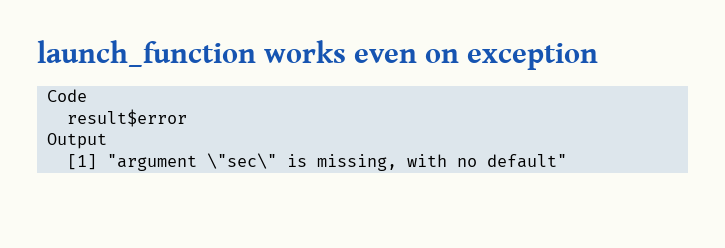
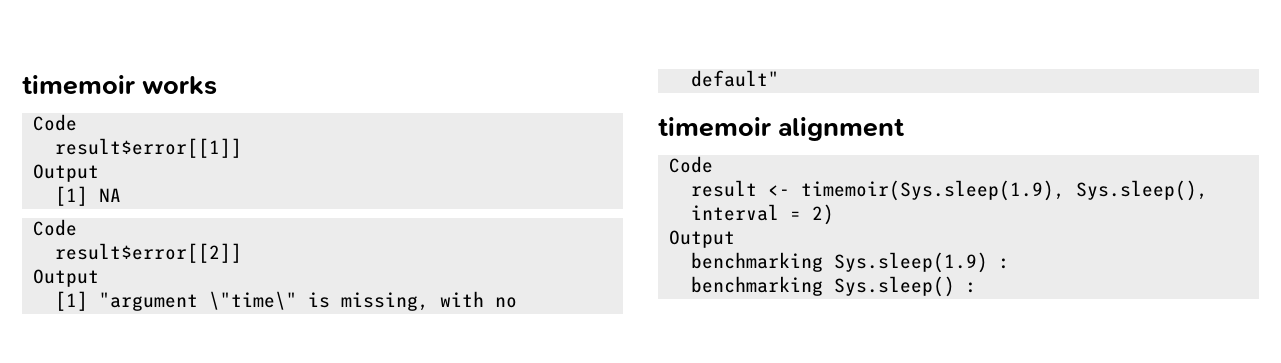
- launch_function works even on exception
+ timemoir works
  Code
- result$error
+ result$error[[1]]
+ Output
+ [1] NA
+ Code
+ result$error[[2]]
- [1] "argument \"sec\" is missing, with no default"
+ [1] "argument \"time\" is missing, with no default"
+ timemoir alignment
+ Code
+ result <- timemoir(Sys.sleep(1.9), Sys.sleep(), interval = 2)
+ Output
+ benchmarking Sys.sleep(1.9) :
+ benchmarking Sys.sleep() :

